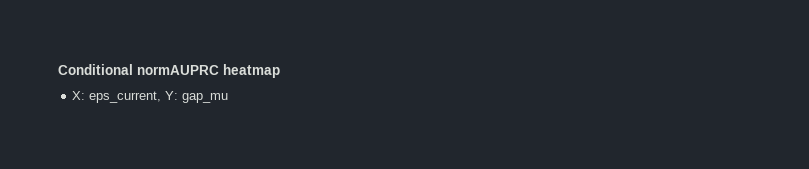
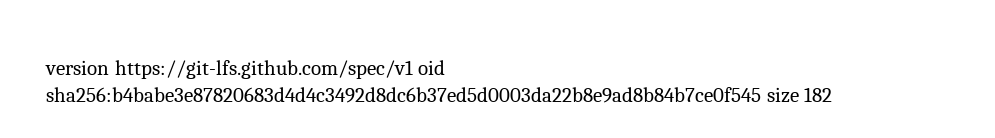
- Conditional normAUPRC heatmap
- X: eps_current, Y: gap_mu
+ version https://git-lfs.github.com/spec/v1 oid sha256:b4babe3e87820683d4d4c3492d8dc6b37ed5d0003da22b8e9ad8b84b7ce0f545 size 182

